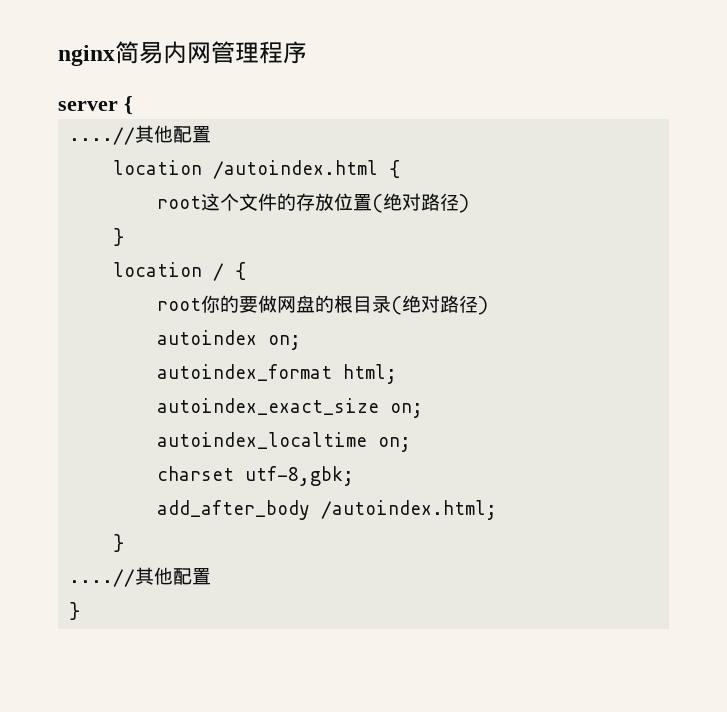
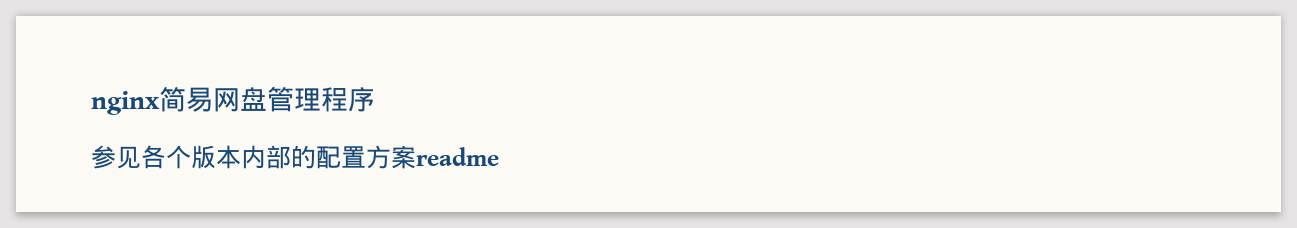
- nginx简易内网管理程序
+ nginx简易网盘管理程序
- server {
- ....//其他配置
- location /autoindex.html {
- root这个文件的存放位置(绝对路径)
- }
- location / {
- root你的要做网盘的根目录(绝对路径)
- autoindex on;
- autoindex_format html;
- autoindex_exact_size on;
- autoindex_localtime on;
- charset utf-8,gbk;
- add_after_body /autoindex.html;
- }
- ....//其他配置
- }
+ 参见各个版本内部的配置方案readme

